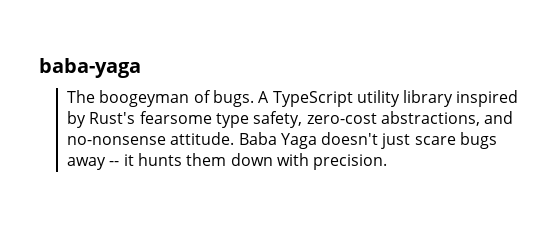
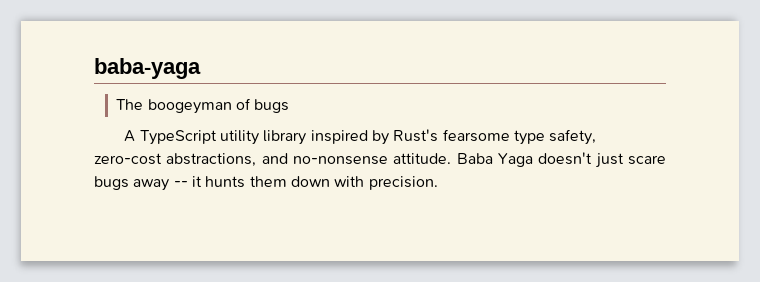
- The boogeyman of bugs. A TypeScript utility library inspired by Rust's fearsome type safety, zero-cost abstractions, and no-nonsense attitude.
+ The boogeyman of bugs
+ A TypeScript utility library inspired by Rust's fearsome type safety, zero-cost abstractions, and no-nonsense attitude.

